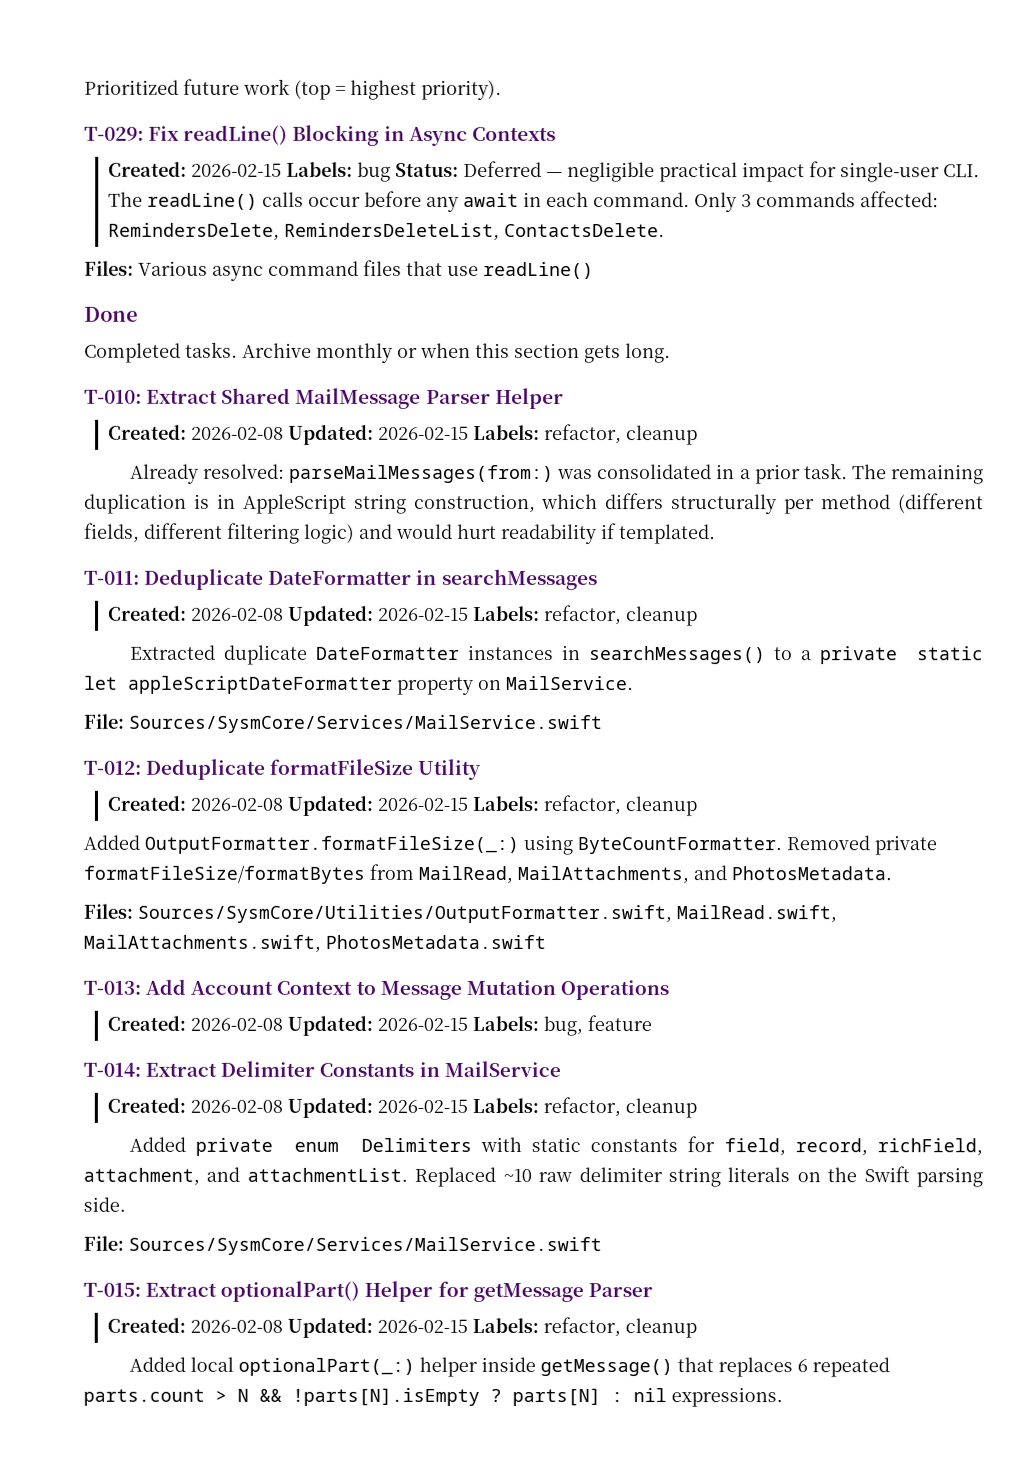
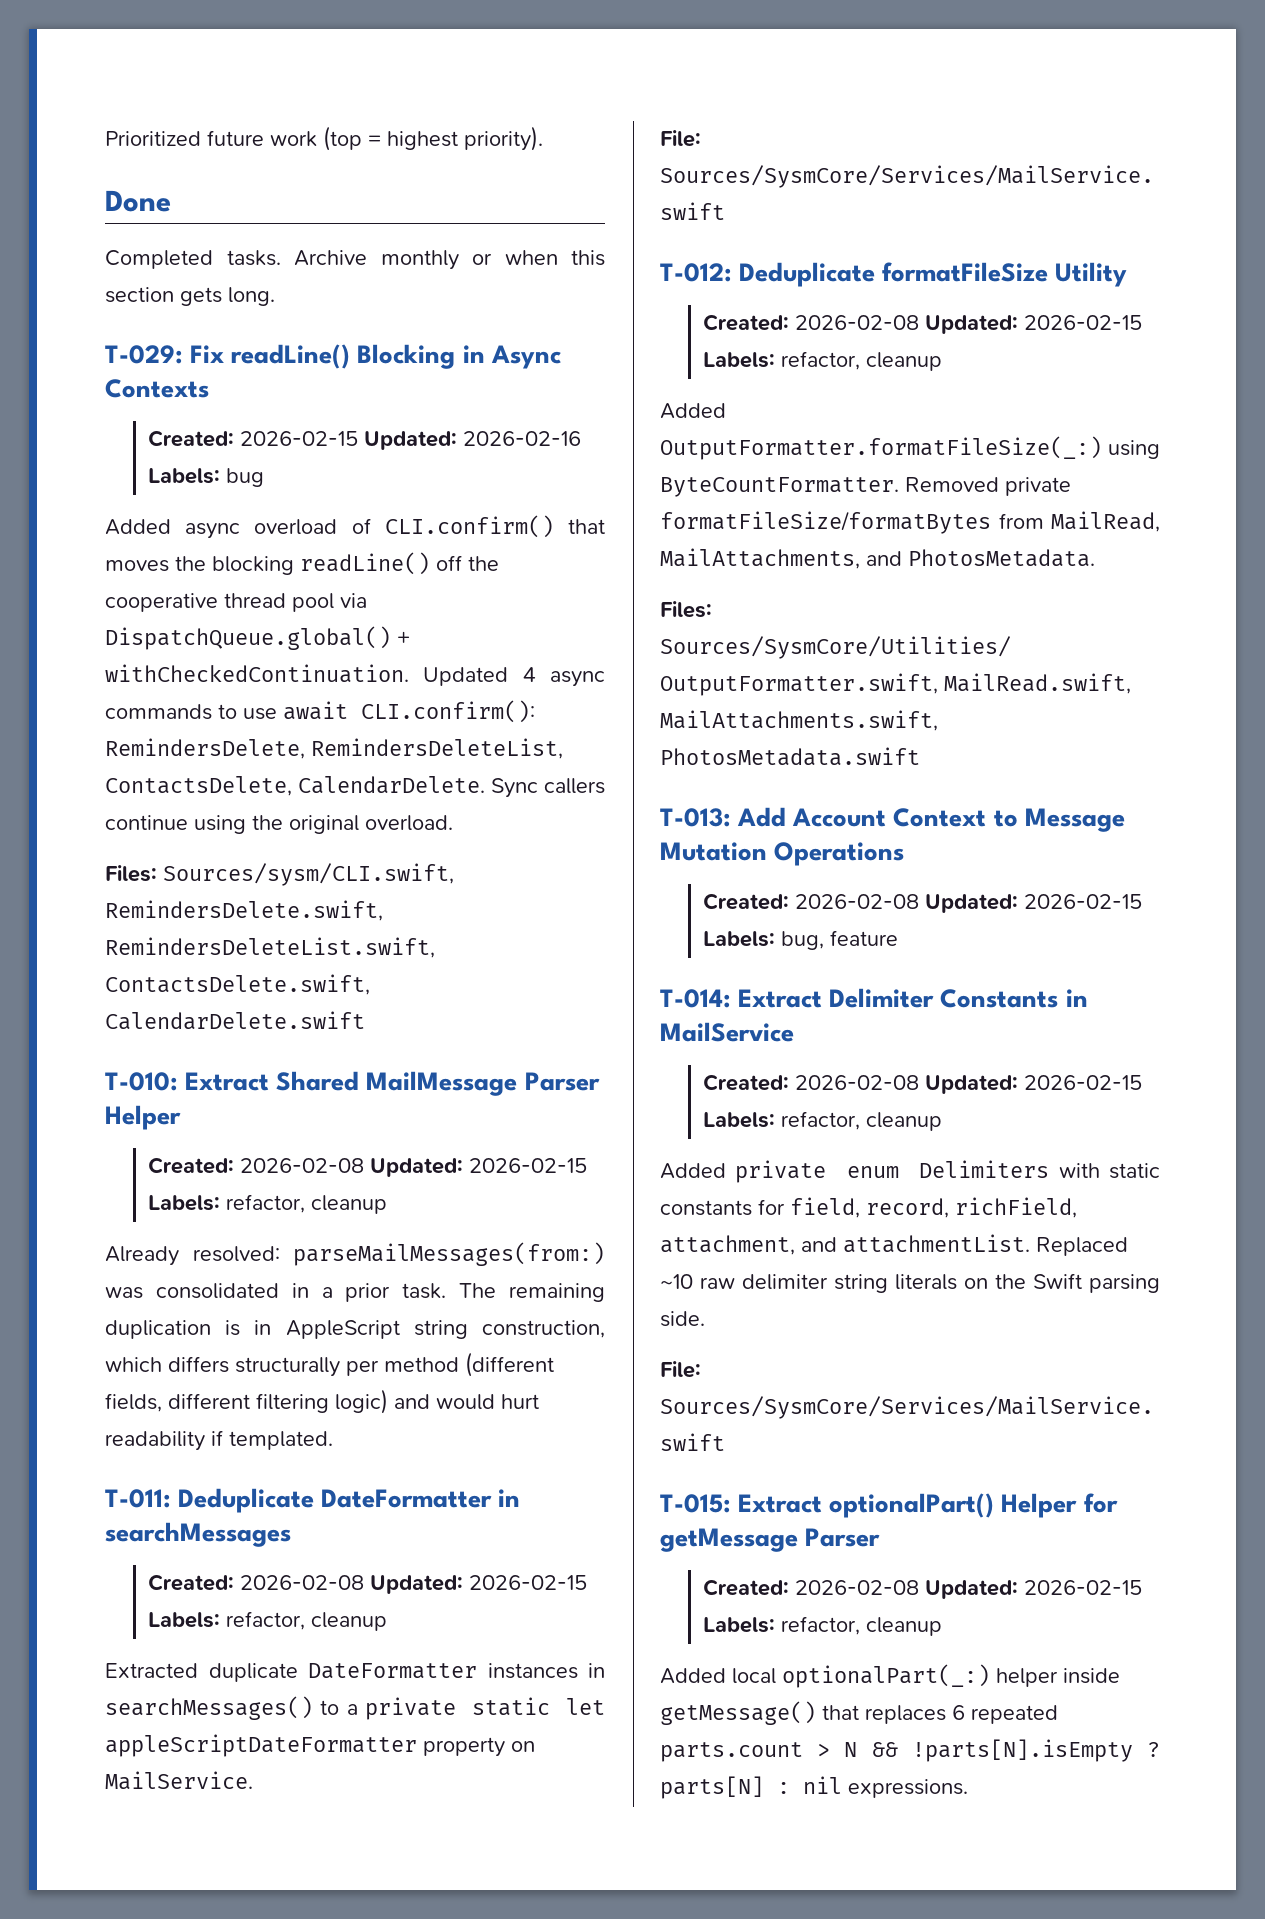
- T-029: Fix readLine() Blocking in Async Contexts
- Created: 2026-02-15 Labels: bug Status: Deferred — negligible practical impact for single-user CLI. The readLine() calls occur before any await in each command. Only 3 commands affected: RemindersDelete, RemindersDeleteList, ContactsDelete.
- Files: Various async command files that use readLine()
+ T-029: Fix readLine() Blocking in Async Contexts
+ Created: 2026-02-15 Updated: 2026-02-16 Labels: bug
+ Added async overload of CLI.confirm() that moves the blocking readLine() off the cooperative thread pool via DispatchQueue.global() + withCheckedContinuation. Updated 4 async commands to use await CLI.confirm(): RemindersDelete, RemindersDeleteList, ContactsDelete, CalendarDelete. Sync callers continue using the original overload.
+ Files: Sources/sysm/CLI.swift, RemindersDelete.swift, RemindersDeleteList.swift, ContactsDelete.swift, CalendarDelete.swift

